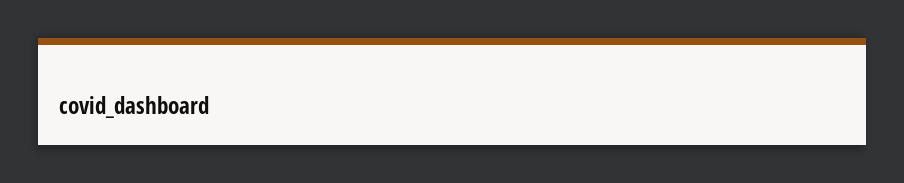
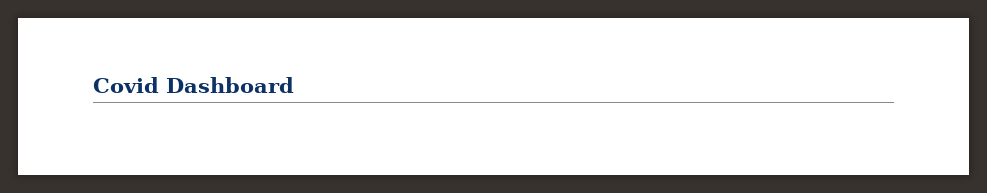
- covid_dashboard
+ Covid Dashboard

